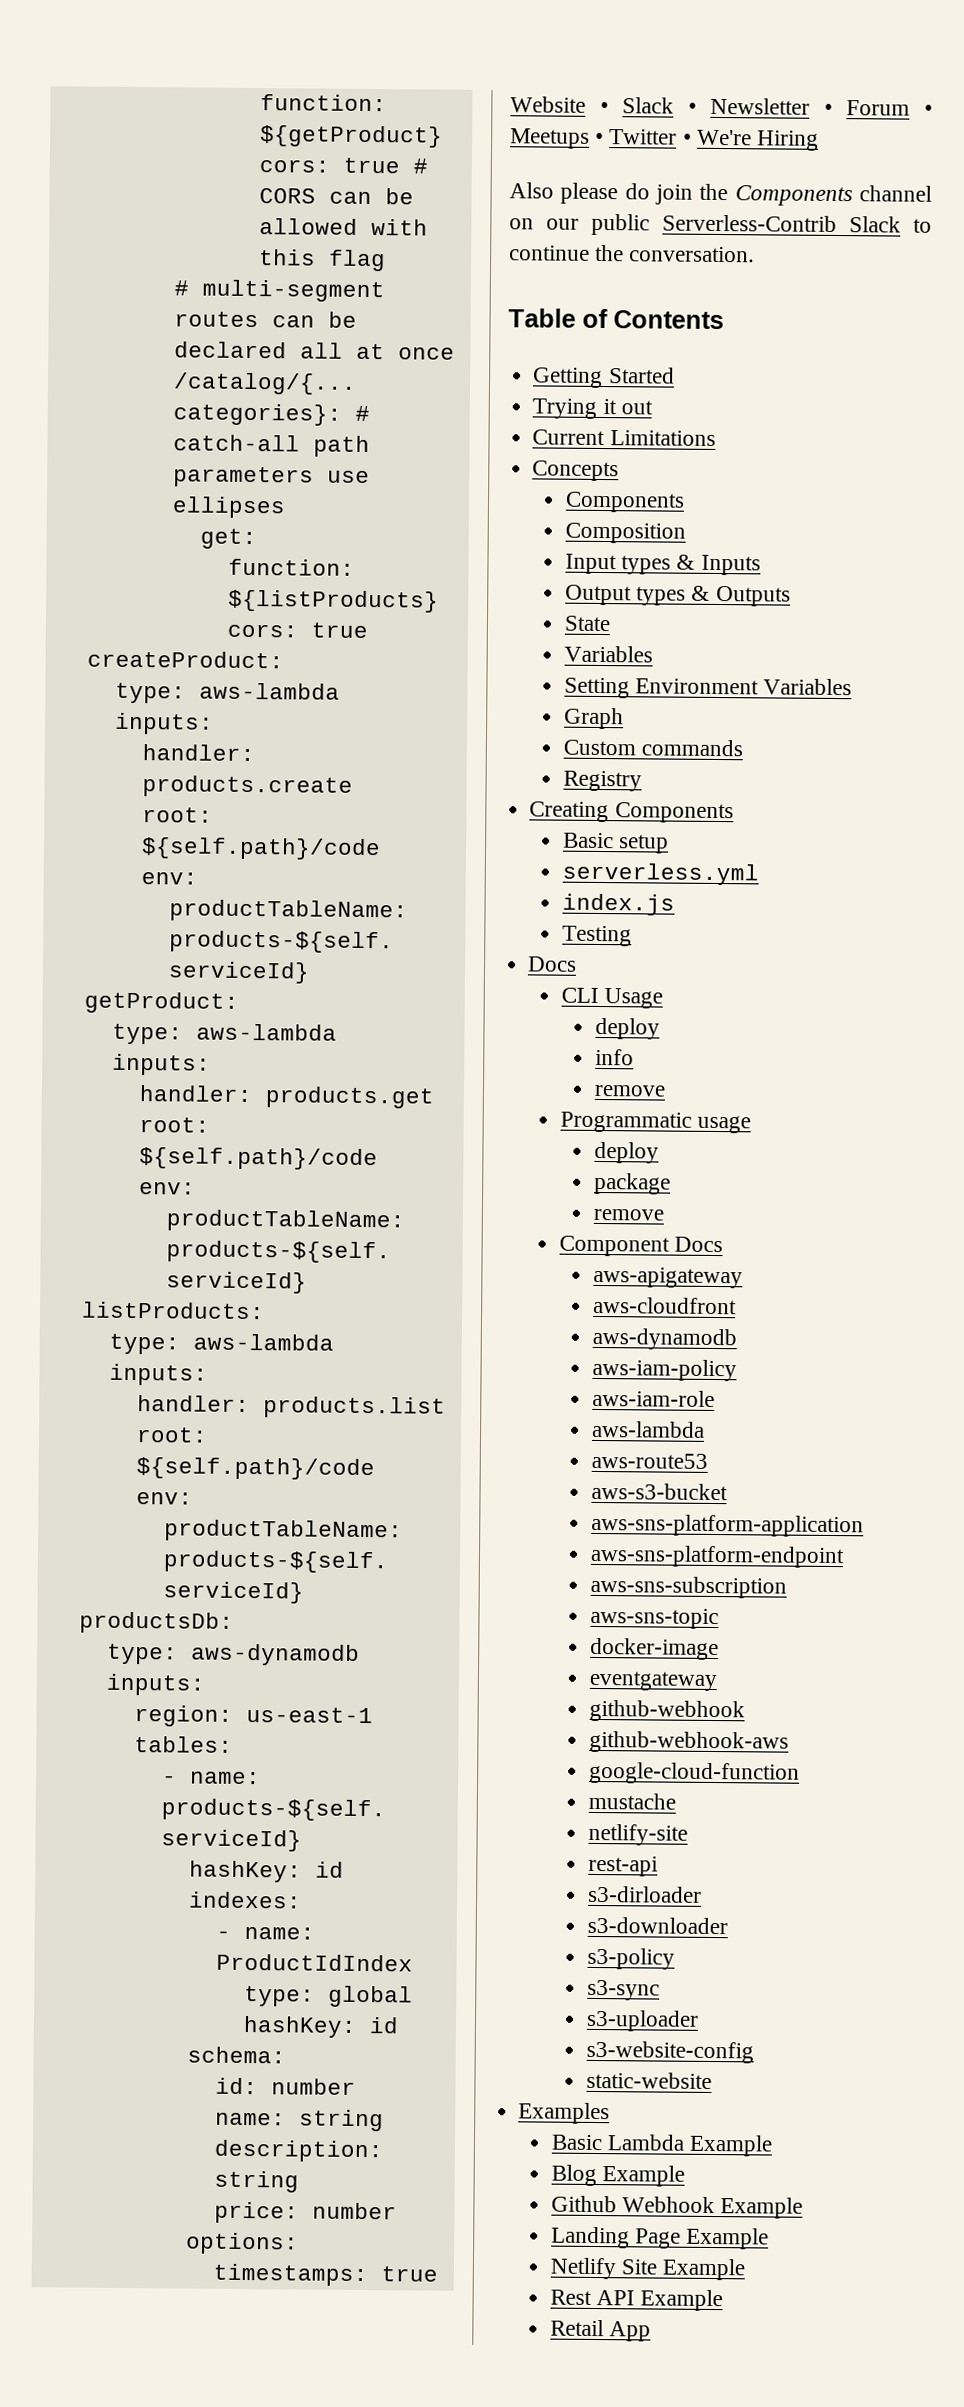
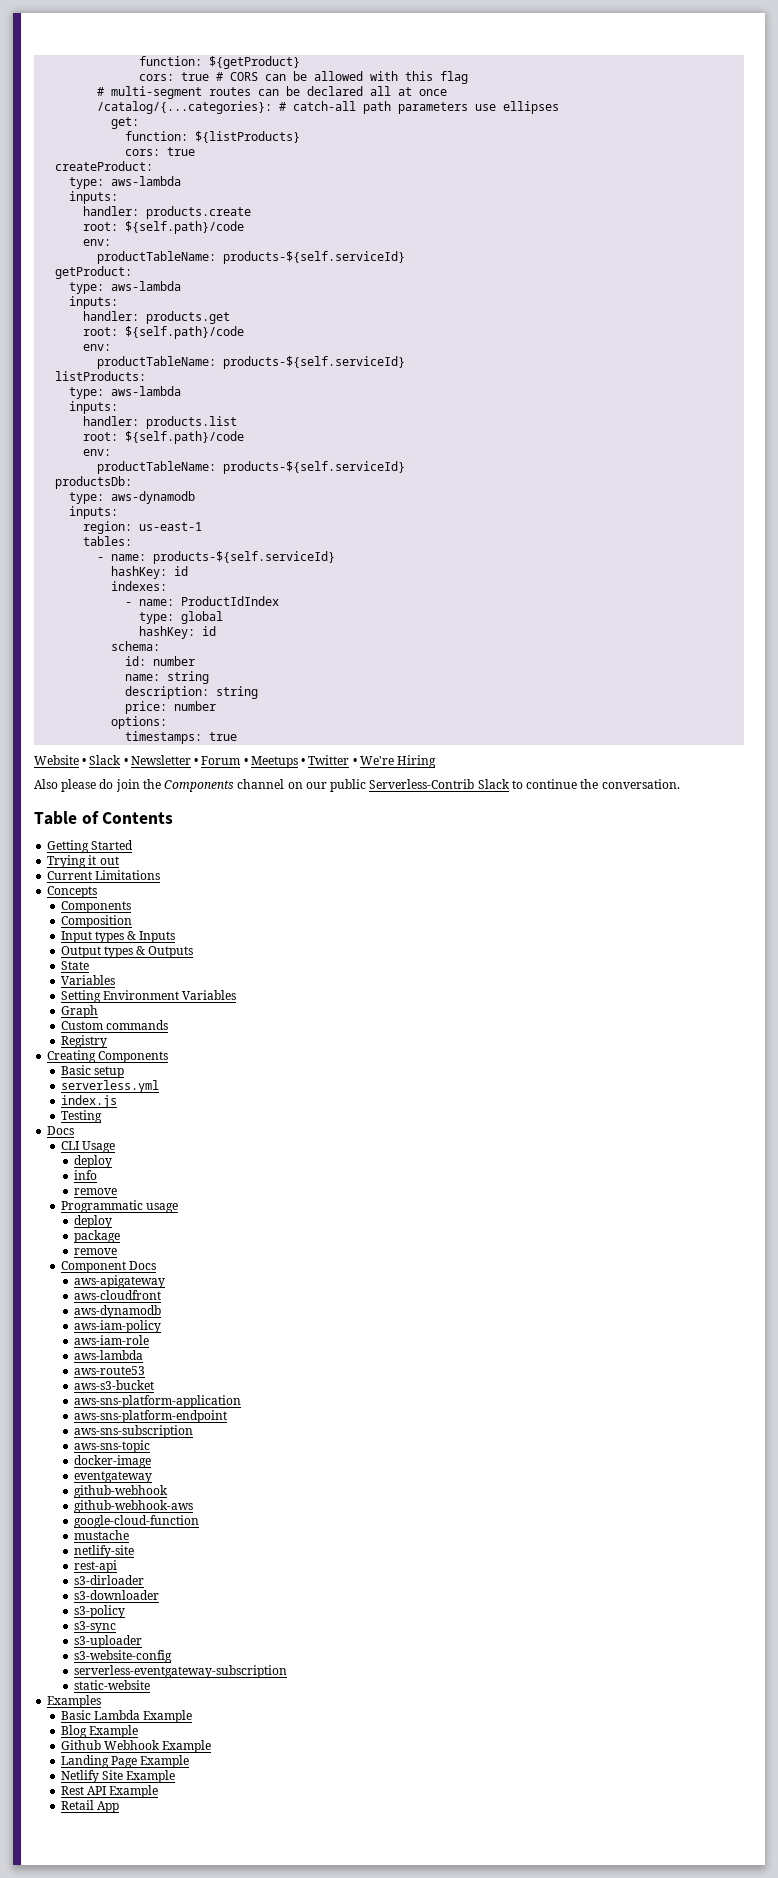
+ serverless-eventgateway-subscription

